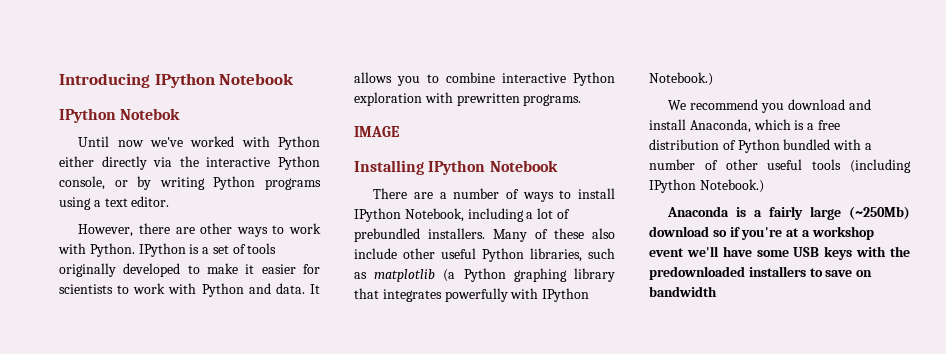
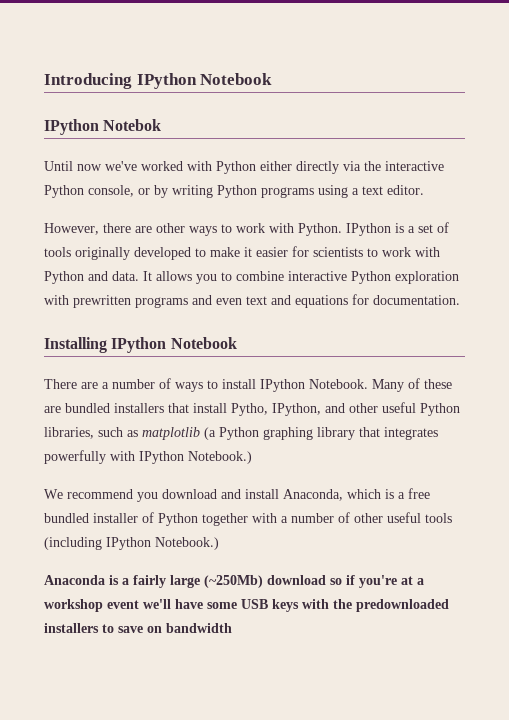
- It allows you to combine interactive Python exploration with prewritten programs.
- IMAGE
+ It allows you to combine interactive Python exploration with prewritten programs and even text and equations for documentation.
- There are a number of ways to install IPython Notebook, including a lot of prebundled installers. Many of these also include other useful Python libraries, such as matplotlib (a Python graphing library that integrates powerfully with IPython Notebook.)
+ There are a number of ways to install IPython Notebook. Many of these are bundled installers that install Pytho, IPython, and other useful Python libraries, such as matplotlib (a Python graphing library that integrates powerfully with IPython Notebook.)
- We recommend you download and install Anaconda, which is a free distribution of Python bundled with a number of other useful tools (including IPython Notebook.)
+ We recommend you download and install Anaconda, which is a free bundled installer of Python together with a number of other useful tools (including IPython Notebook.)

